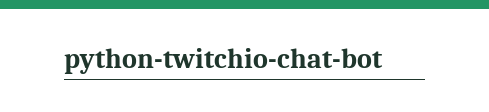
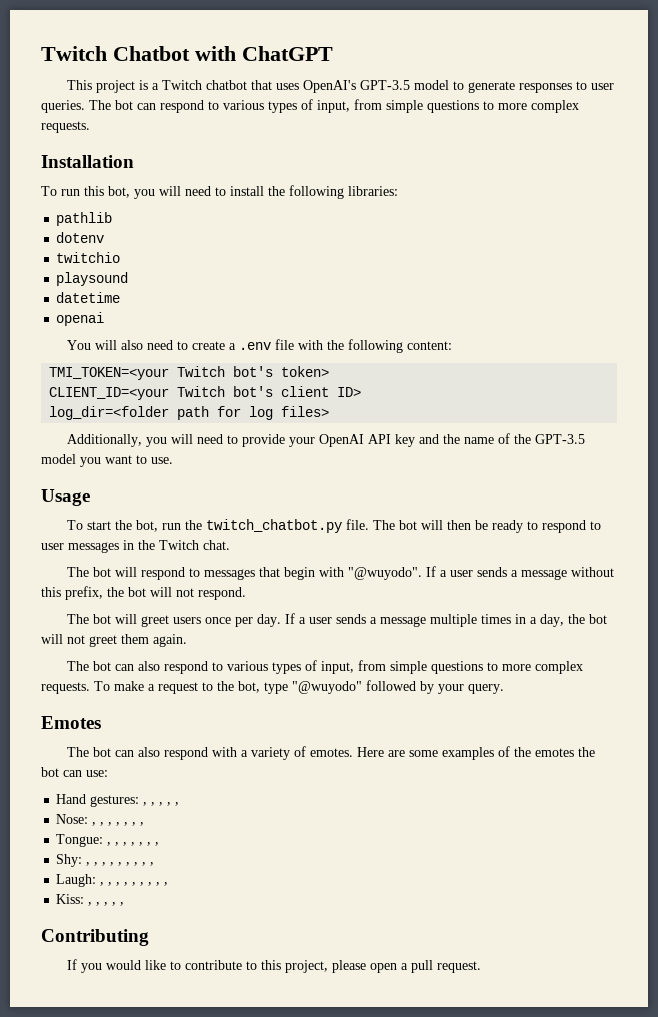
- python-twitchio-chat-bot
+ Twitch Chatbot with ChatGPT
+ This project is a Twitch chatbot that uses OpenAI's GPT-3.5 model to generate responses to user queries. The bot can respond to various types of input, from simple questions to more complex requests.
+ Installation
+ To run this bot, you will need to install the following libraries:
+ pathlib
+ dotenv
+ twitchio
+ playsound
+ datetime
+ openai
+ You will also need to create a .env file with the following content:
+ TMI_TOKEN=<your Twitch bot's token>
+ CLIENT_ID=<your Twitch bot's client ID>
+ log_dir=<folder path for log files>
+ Additionally, you will need to provide your OpenAI API key and the name of the GPT-3.5 model you want to use.
+ Usage
+ To start the bot, run the twitch_chatbot.py file. The bot will then be ready to respond to user messages in the Twitch chat.
+ The bot will respond to messages that begin with "@wuyodo". If a user sends a message without this prefix, the bot will not respond.
+ The bot will greet users once per day. If a user sends a message multiple times in a day, the bot will not greet them again.
+ The bot can also respond to various types of input, from simple questions to more complex requests. To make a request to the bot, type "@wuyodo" followed by your query.
+ Emotes
+ The bot can also respond with a variety of emotes. Here are some examples of the emotes the bot can use:
+ Hand gestures: , , , , ,
+ Nose: , , , , , , ,
+ Tongue: , , , , , , ,
+ Shy: , , , , , , , , ,
+ Laugh: , , , , , , , , ,
+ Kiss: , , , , ,
+ Contributing
+ If you would like to contribute to this project, please open a pull request.

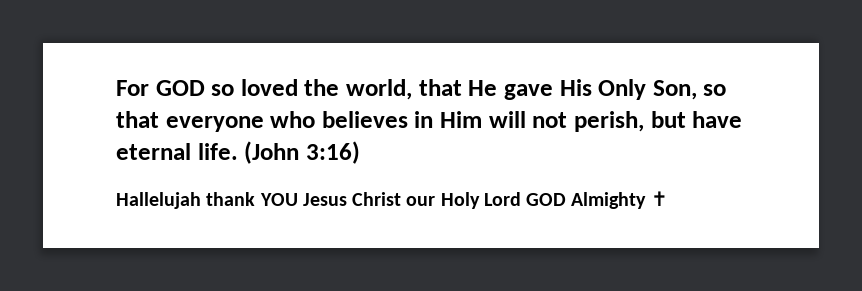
- Twitch Chatbot with ChatGPT
- This project is a Twitch chatbot that uses OpenAI's GPT-3.5 model to generate responses to user queries. The bot can respond to various types of input, from simple questions to more complex requests.
- Installation
- To run this bot, you will need to install the following libraries:
- pathlib
- dotenv
- twitchio
- playsound
- datetime
- openai
- You will also need to create a .env file with the following content:
- TMI_TOKEN=<your Twitch bot's token>
- CLIENT_ID=<your Twitch bot's client ID>
- log_dir=<folder path for log files>
- Additionally, you will need to provide your OpenAI API key and the name of the GPT-3.5 model you want to use.
- Usage
- To start the bot, run the twitch_chatbot.py file. The bot will then be ready to respond to user messages in the Twitch chat.
- The bot will respond to messages that begin with "@wuyodo". If a user sends a message without this prefix, the bot will not respond.
- The bot will greet users once per day. If a user sends a message multiple times in a day, the bot will not greet them again.
- The bot can also respond to various types of input, from simple questions to more complex requests. To make a request to the bot, type "@wuyodo" followed by your query.
- Emotes
- The bot can also respond with a variety of emotes. Here are some examples of the emotes the bot can use:
- Hand gestures: , , , , ,
- Nose: , , , , , , ,
- Tongue: , , , , , , ,
- Shy: , , , , , , , , ,
- Laugh: , , , , , , , , ,
- Kiss: , , , , ,
- Contributing
- If you would like to contribute to this project, please open a pull request.
+ For GOD so loved the world, that He gave His Only Son, so that everyone who believes in Him will not perish, but have eternal life. (John 3:16)
+ Hallelujah thank YOU Jesus Christ our Holy Lord GOD Almighty ✝

